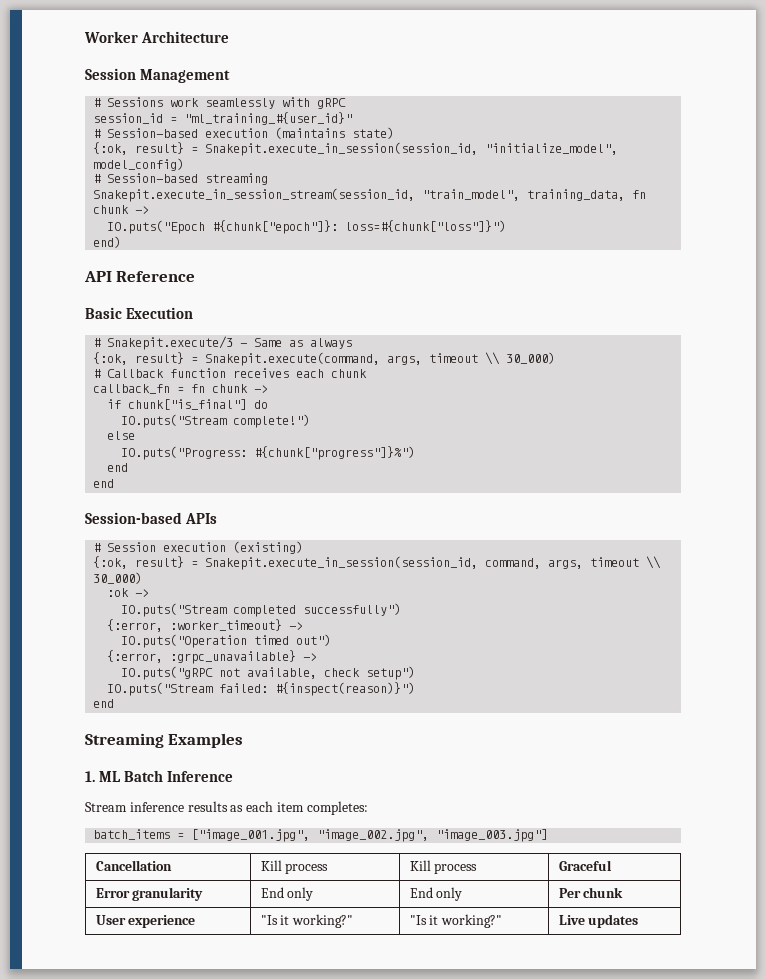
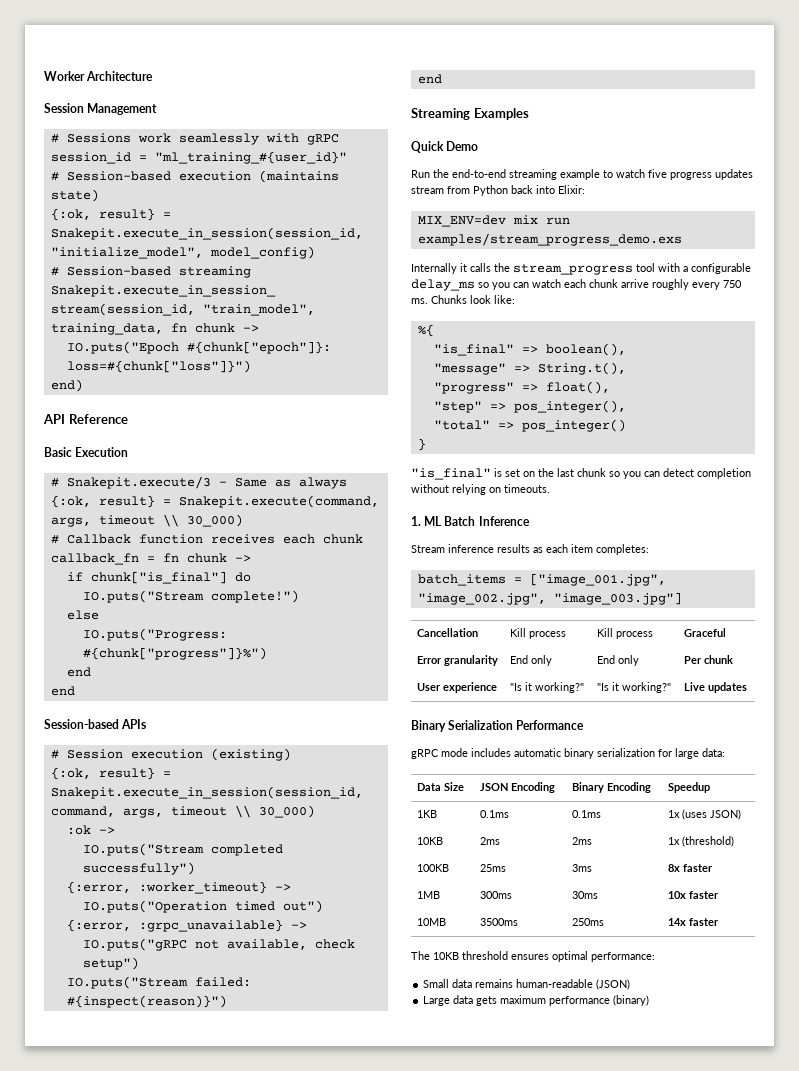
+ Quick Demo
+ Run the end-to-end streaming example to watch five progress updates stream from Python back into Elixir:
+ MIX_ENV=dev mix run examples/stream_progress_demo.exs
+ Internally it calls the stream_progress tool with a configurable delay_ms so you can watch each chunk arrive roughly every 750 ms. Chunks look like:
+ %{
+ "is_final" => boolean(),
+ "message" => String.t(),
+ "progress" => float(),
+ "step" => pos_integer(),
+ "total" => pos_integer()
+ }
+ "is_final" is set on the last chunk so you can detect completion without relying on timeouts.
+ Binary Serialization Performance
+ gRPC mode includes automatic binary serialization for large data:
+ Data Size | JSON Encoding | Binary Encoding | Speedup
+ 1KB | 0.1ms | 0.1ms | 1x (uses JSON)
+ 10KB | 2ms | 2ms | 1x (threshold)
+ 100KB | 25ms | 3ms | 8x faster
+ 1MB | 300ms | 30ms | 10x faster
+ 10MB | 3500ms | 250ms | 14x faster
+ The 10KB threshold ensures optimal performance:
+ Small data remains human-readable (JSON)
+ Large data gets maximum performance (binary)

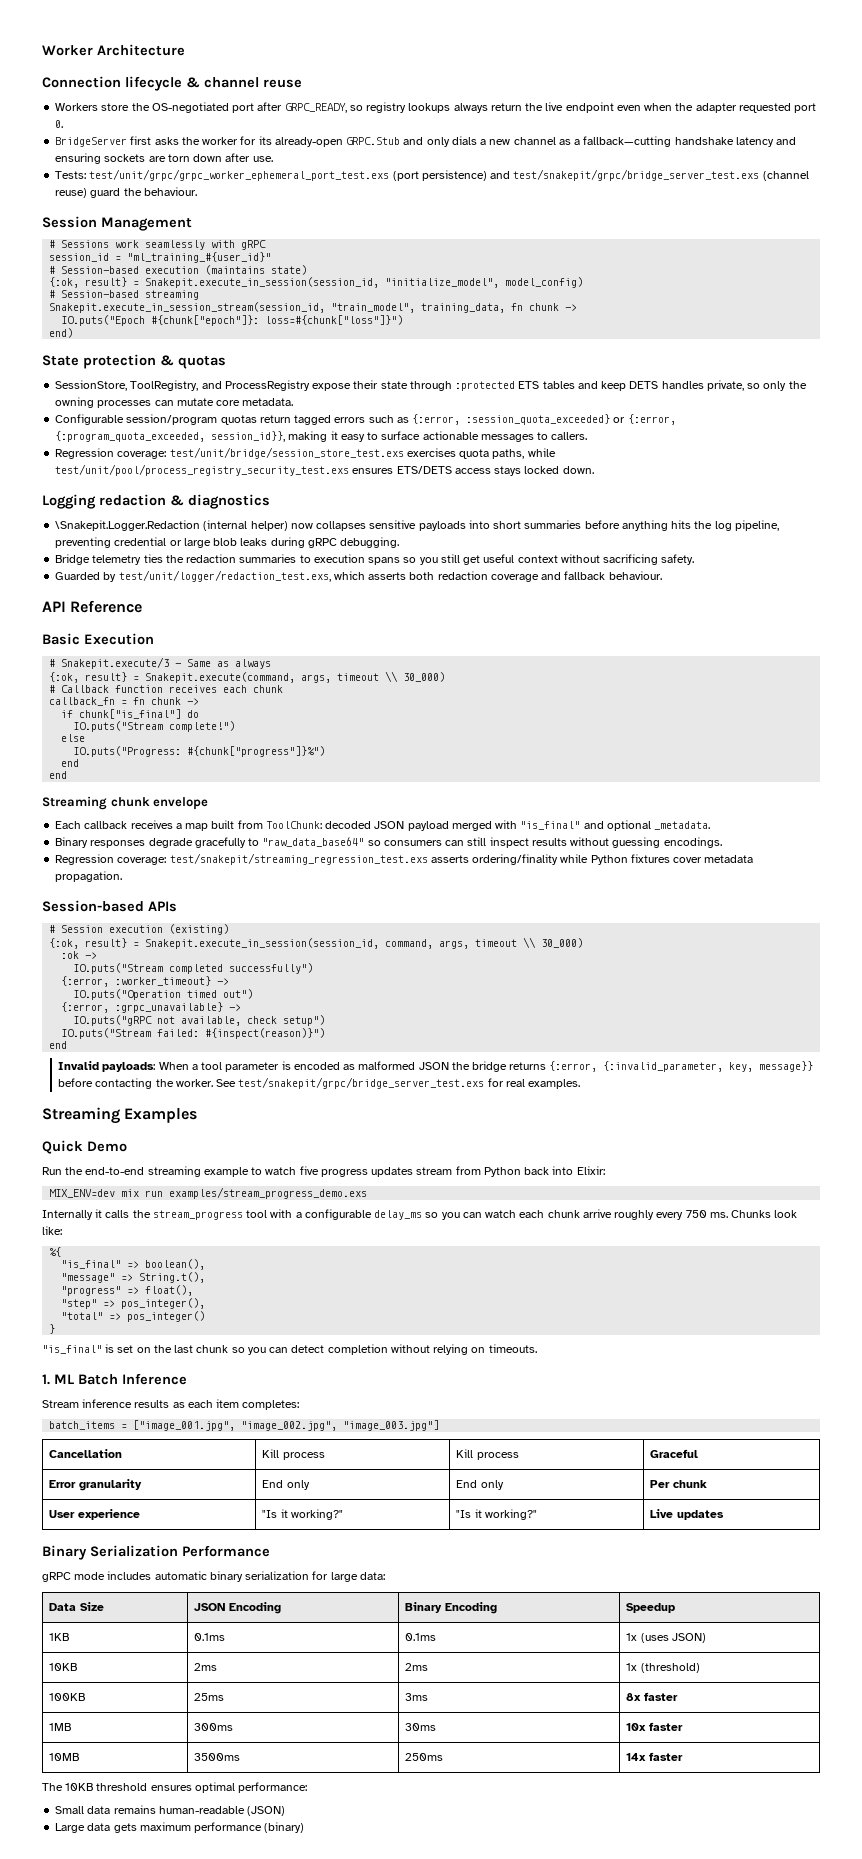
+ Connection lifecycle & channel reuse
+ Workers store the OS-negotiated port after GRPC_READY, so registry lookups always return the live endpoint even when the adapter requested port 0.
+ BridgeServer first asks the worker for its already-open GRPC.Stub and only dials a new channel as a fallback—cutting handshake latency and ensuring sockets are torn down after use.
+ Tests: test/unit/grpc/grpc_worker_ephemeral_port_test.exs (port persistence) and test/snakepit/grpc/bridge_server_test.exs (channel reuse) guard the behaviour.
+ State protection & quotas
+ SessionStore, ToolRegistry, and ProcessRegistry expose their state through :protected ETS tables and keep DETS handles private, so only the owning processes can mutate core metadata.
+ Configurable session/program quotas return tagged errors such as {:error, :session_quota_exceeded} or {:error, {:program_quota_exceeded, session_id}}, making it easy to surface actionable messages to callers.
+ Regression coverage: test/unit/bridge/session_store_test.exs exercises quota paths, while test/unit/pool/process_registry_security_test.exs ensures ETS/DETS access stays locked down.
+ Logging redaction & diagnostics
+ \Snakepit.Logger.Redaction (internal helper) now collapses sensitive payloads into short summaries before anything hits the log pipeline, preventing credential or large blob leaks during gRPC debugging.
+ Bridge telemetry ties the redaction summaries to execution spans so you still get useful context without sacrificing safety.
+ Guarded by test/unit/logger/redaction_test.exs, which asserts both redaction coverage and fallback behaviour.
+ Streaming chunk envelope
+ Each callback receives a map built from ToolChunk: decoded JSON payload merged with "is_final" and optional _metadata.
+ Binary responses degrade gracefully to "raw_data_base64" so consumers can still inspect results without guessing encodings.
+ Regression coverage: test/snakepit/streaming_regression_test.exs asserts ordering/finality while Python fixtures cover metadata propagation.
+ Invalid payloads: When a tool parameter is encoded as malformed JSON the bridge returns {:error, {:invalid_parameter, key, message}} before contacting the worker. See test/snakepit/grpc/bridge_server_test.exs for real examples.

